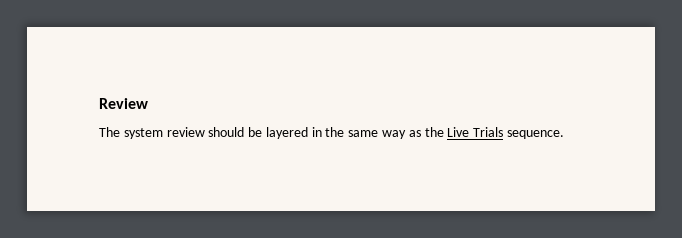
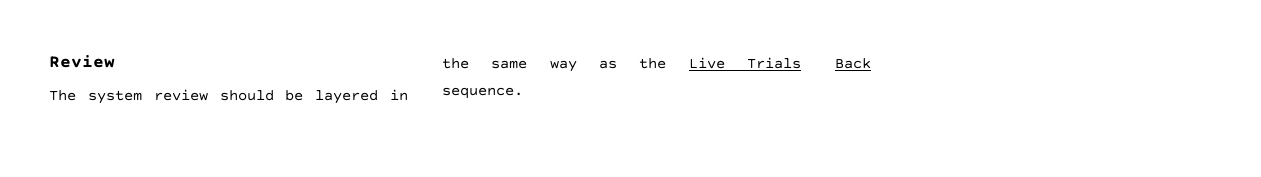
+ Back

